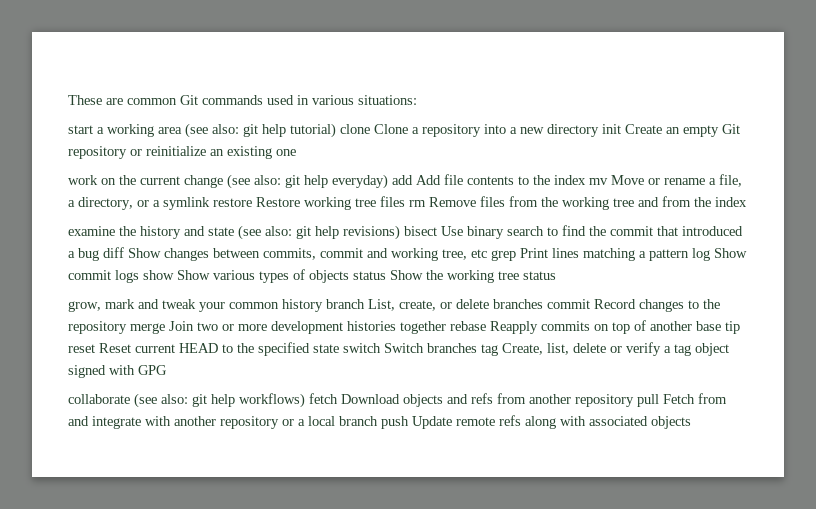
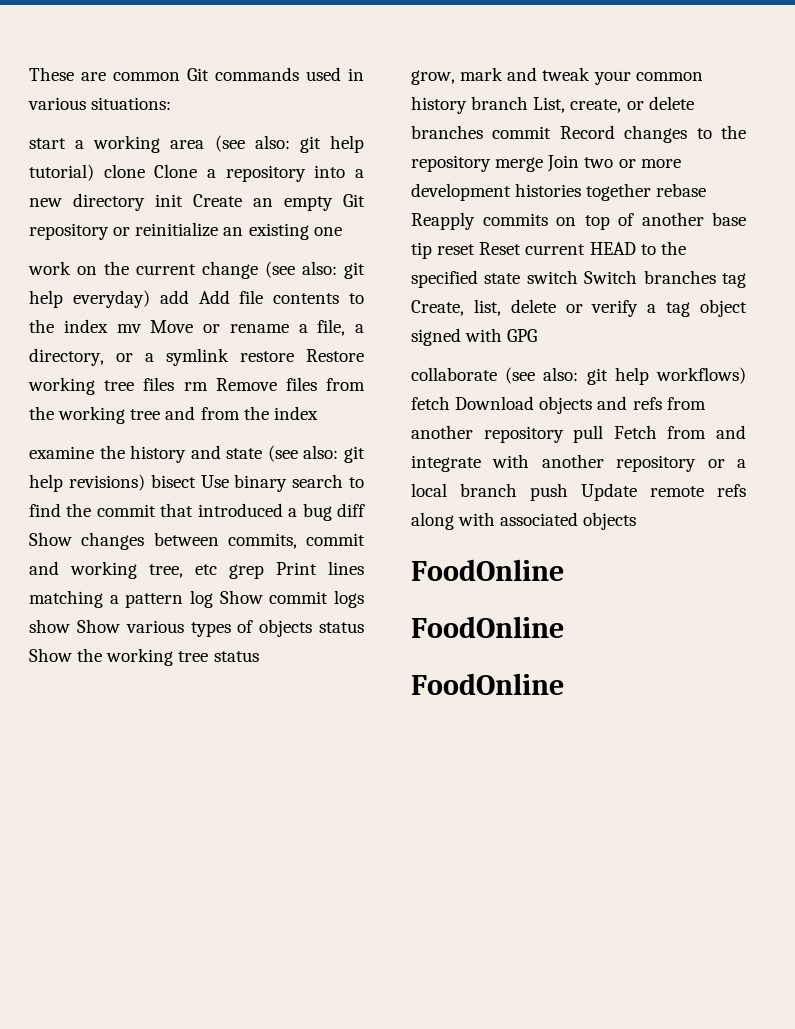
  collaborate (see also: git help workflows) fetch Download objects and refs from another repository pull Fetch from and integrate with another repository or a local branch push Update remote refs along with associated objects
+ FoodOnline
+ FoodOnline
+ FoodOnline

